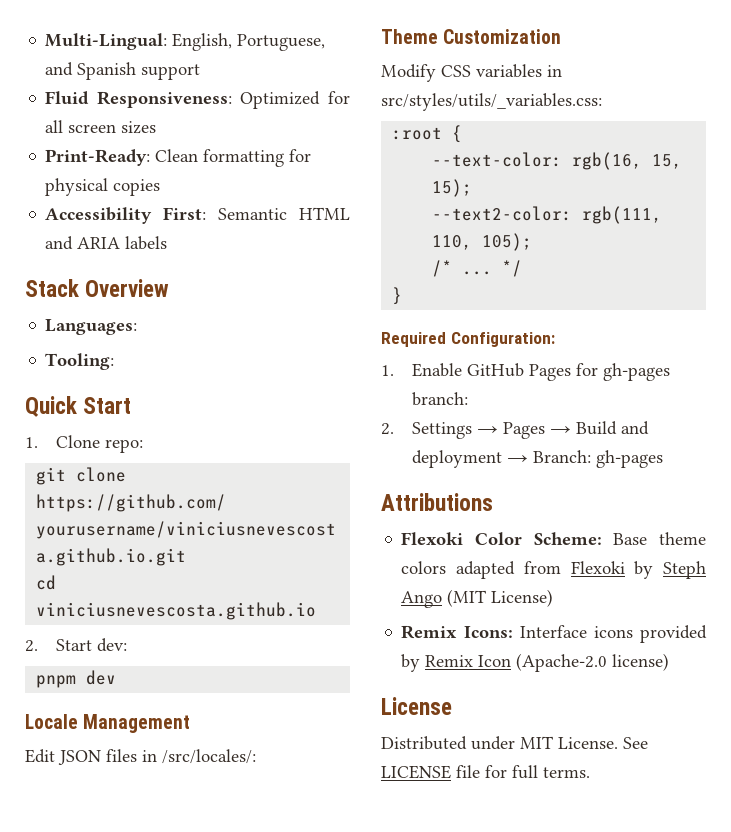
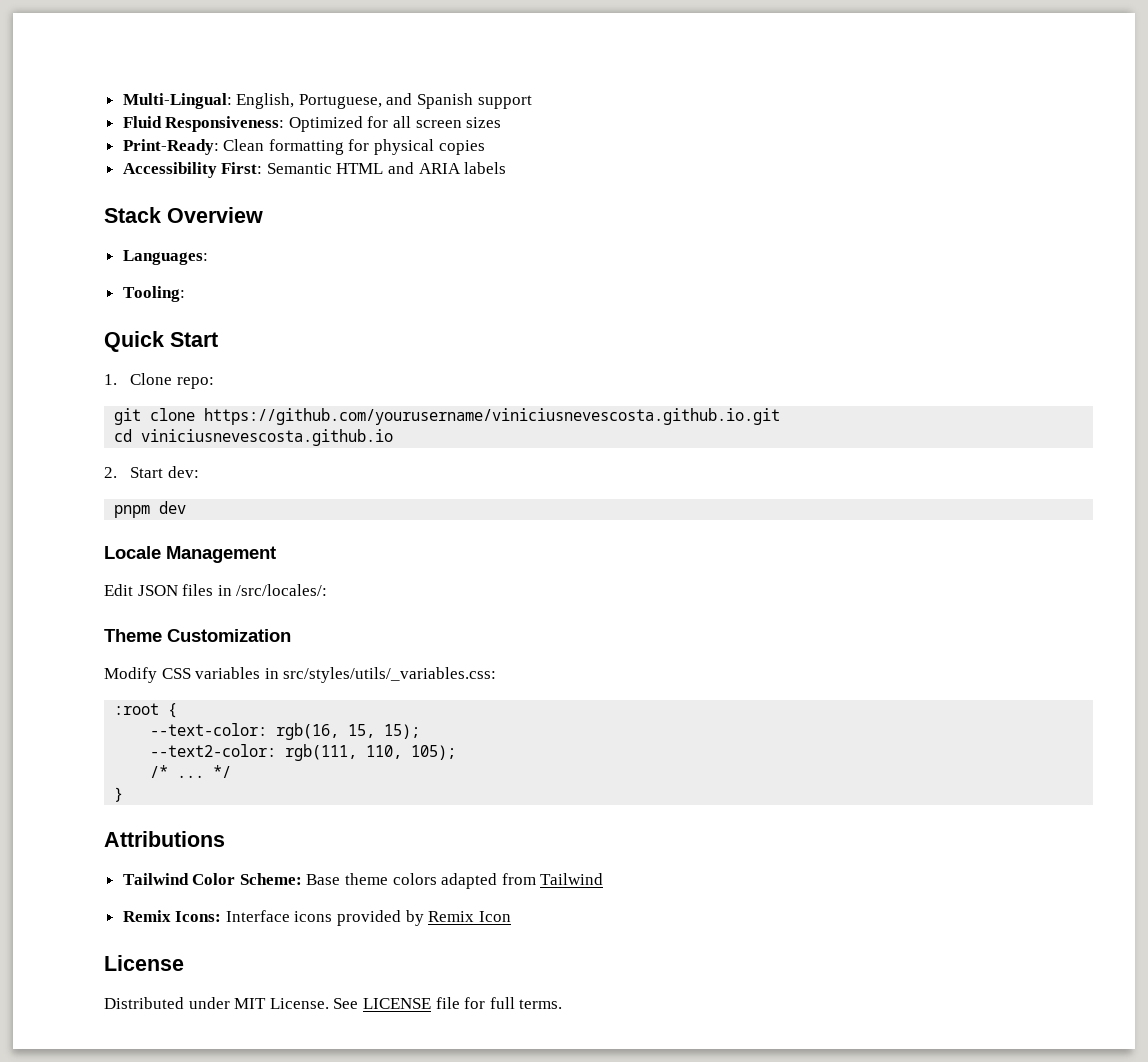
- Required Configuration:
- 1. Enable GitHub Pages for gh-pages branch:
- 2. Settings → Pages → Build and deployment → Branch: gh-pages
- Flexoki Color Scheme: Base theme colors adapted from Flexoki by Steph Ango (MIT License)
+ Tailwind Color Scheme: Base theme colors adapted from Tailwind
- Remix Icons: Interface icons provided by Remix Icon (Apache-2.0 license)
+ Remix Icons: Interface icons provided by Remix Icon

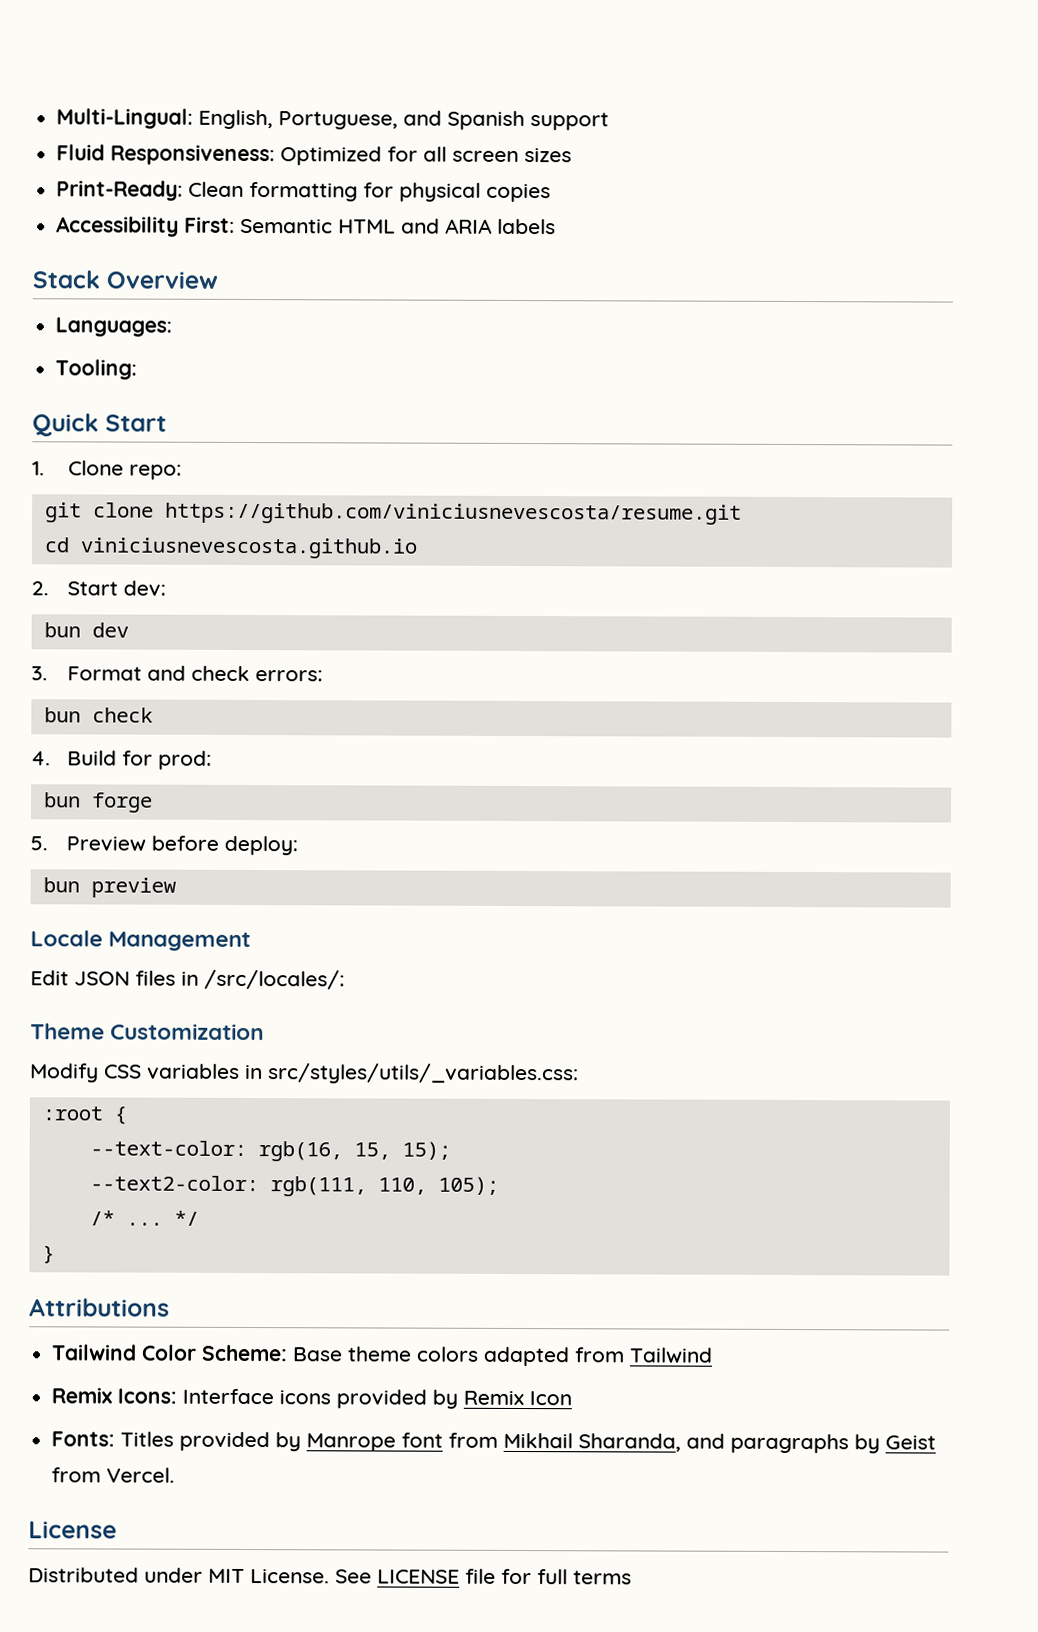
- git clone https://github.com/yourusername/viniciusnevescosta.github.io.git
+ git clone https://github.com/viniciusnevescosta/resume.git
- pnpm dev
+ bun dev
+ 3. Format and check errors:
+ bun check
+ 4. Build for prod:
+ bun forge
+ 5. Preview before deploy:
+ bun preview
+ Fonts: Titles provided by Manrope font from Mikhail Sharanda, and paragraphs by Geist from Vercel.
- See LICENSE file for full terms.
+ See LICENSE file for full terms

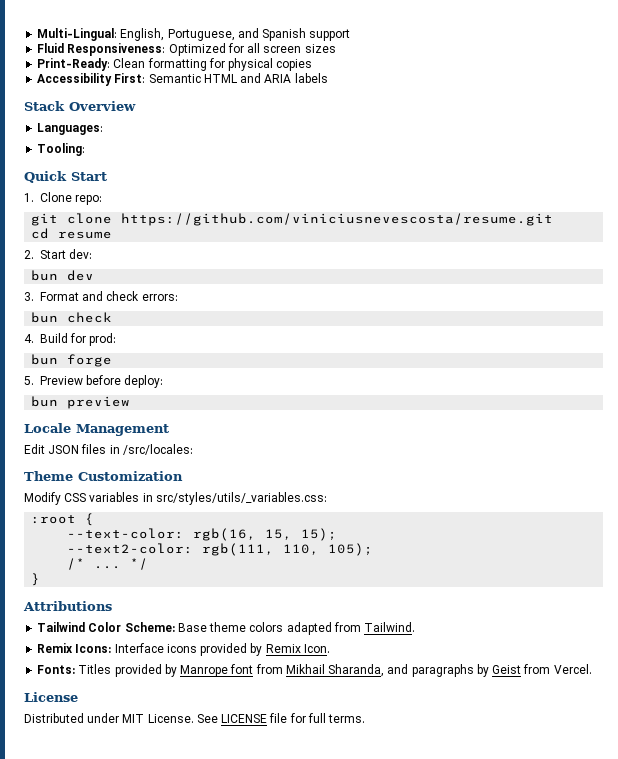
- cd viniciusnevescosta.github.io
+ cd resume
- Edit JSON files in /src/locales/:
+ Edit JSON files in /src/locales:
- Tailwind Color Scheme: Base theme colors adapted from Tailwind
+ Tailwind Color Scheme: Base theme colors adapted from Tailwind.
- Remix Icons: Interface icons provided by Remix Icon
+ Remix Icons: Interface icons provided by Remix Icon.
- See LICENSE file for full terms
+ See LICENSE file for full terms.

